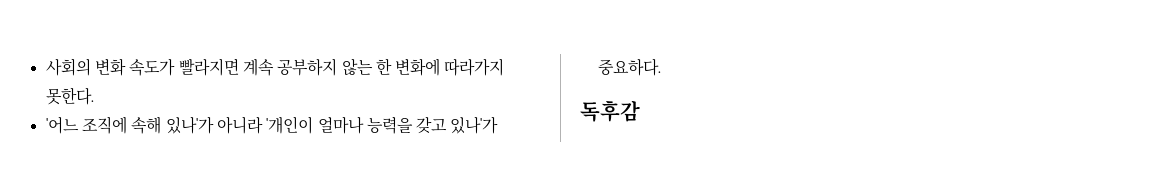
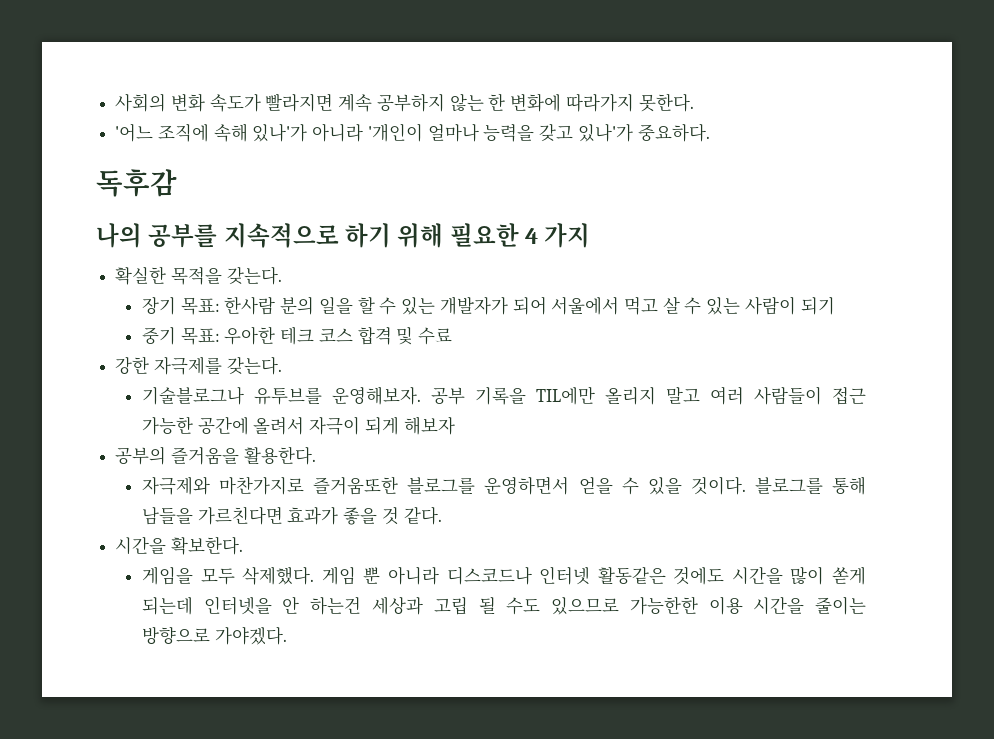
+ 나의 공부를 지속적으로 하기 위해 필요한 4 가지
+ 확실한 목적을 갖는다.
+ 장기 목표: 한사람 분의 일을 할 수 있는 개발자가 되어 서울에서 먹고 살 수 있는 사람이 되기
+ 중기 목표: 우아한 테크 코스 합격 및 수료
+ 강한 자극제를 갖는다.
+ 기술블로그나 유투브를 운영해보자. 공부 기록을 TIL에만 올리지 말고 여러 사람들이 접근 가능한 공간에 올려서 자극이 되게 해보자
+ 공부의 즐거움을 활용한다.
+ 자극제와 마찬가지로 즐거움또한 블로그를 운영하면서 얻을 수 있을 것이다. 블로그를 통해 남들을 가르친다면 효과가 좋을 것 같다.
+ 시간을 확보한다.
+ 게임을 모두 삭제했다. 게임 뿐 아니라 디스코드나 인터넷 활동같은 것에도 시간을 많이 쏟게 되는데 인터넷을 안 하는건 세상과 고립 될 수도 있으므로 가능한한 이용 시간을 줄이는 방향으로 가야겠다.

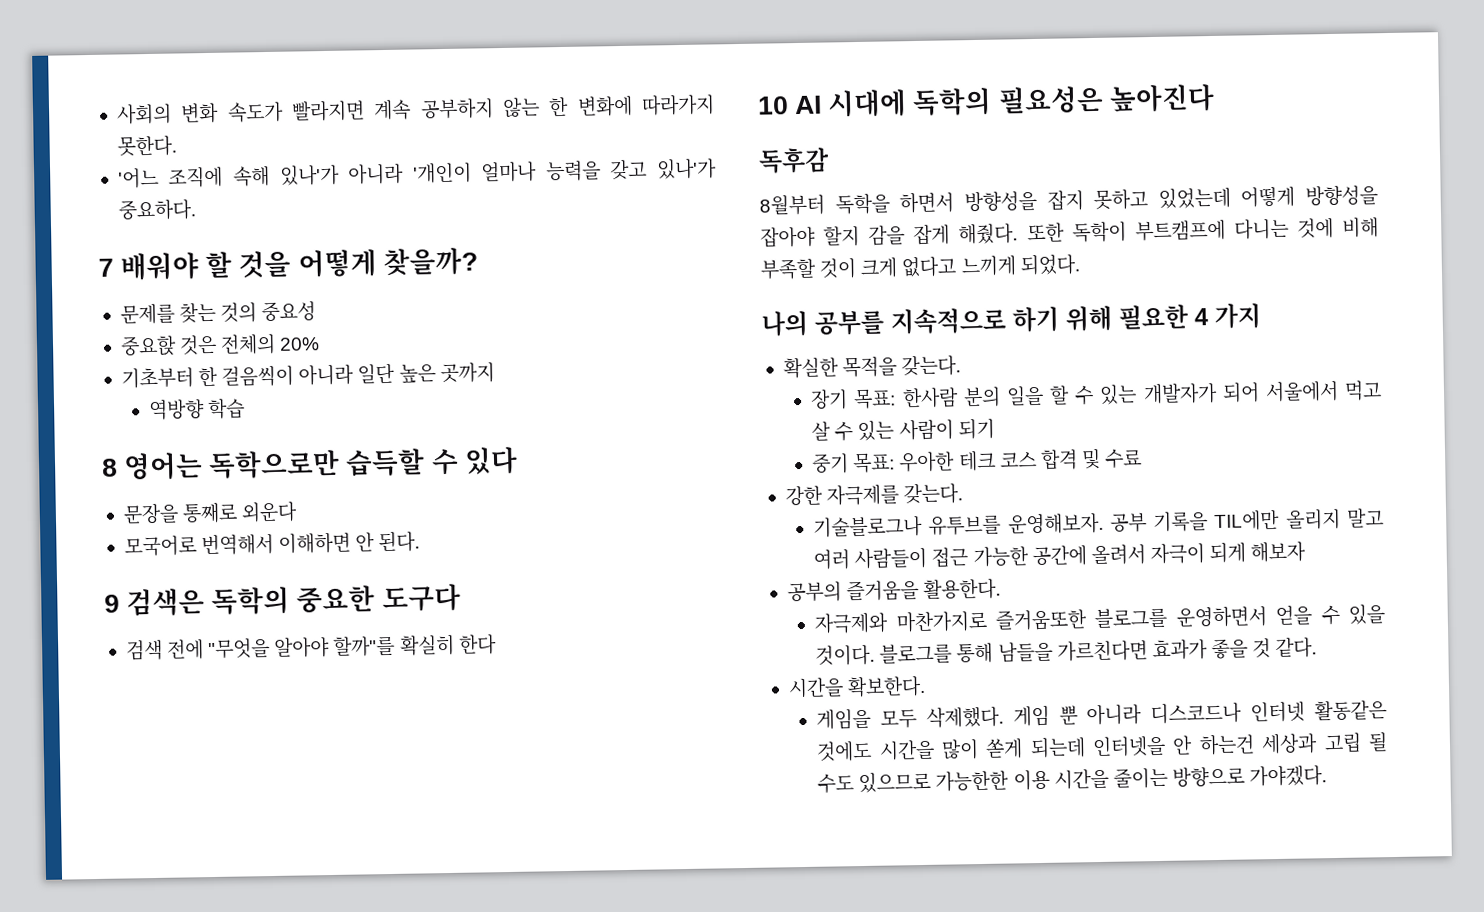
+ 7 배워야 할 것을 어떻게 찾을까?
+ 문제를 찾는 것의 중요성
+ 중요핝 것은 전체의 20%
+ 기초부터 한 걸음씩이 아니라 일단 높은 곳까지
+ 역방향 학습
+ 8 영어는 독학으로만 습득할 수 있다
+ 문장을 통째로 외운다
+ 모국어로 번역해서 이해하면 안 된다.
+ 9 검색은 독학의 중요한 도구다
+ 검색 전에 "무엇을 알아야 할까"를 확실히 한다
+ 10 AI 시대에 독학의 필요성은 높아진다
  독후감
+ 8월부터 독학을 하면서 방향성을 잡지 못하고 있었는데 어떻게 방향성을 잡아야 할지 감을 잡게 해줬다. 또한 독학이 부트캠프에 다니는 것에 비해 부족할 것이 크게 없다고 느끼게 되었다.

